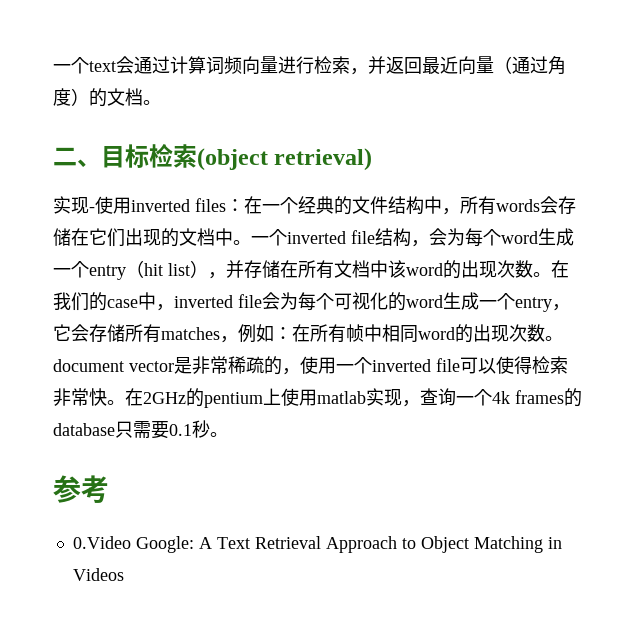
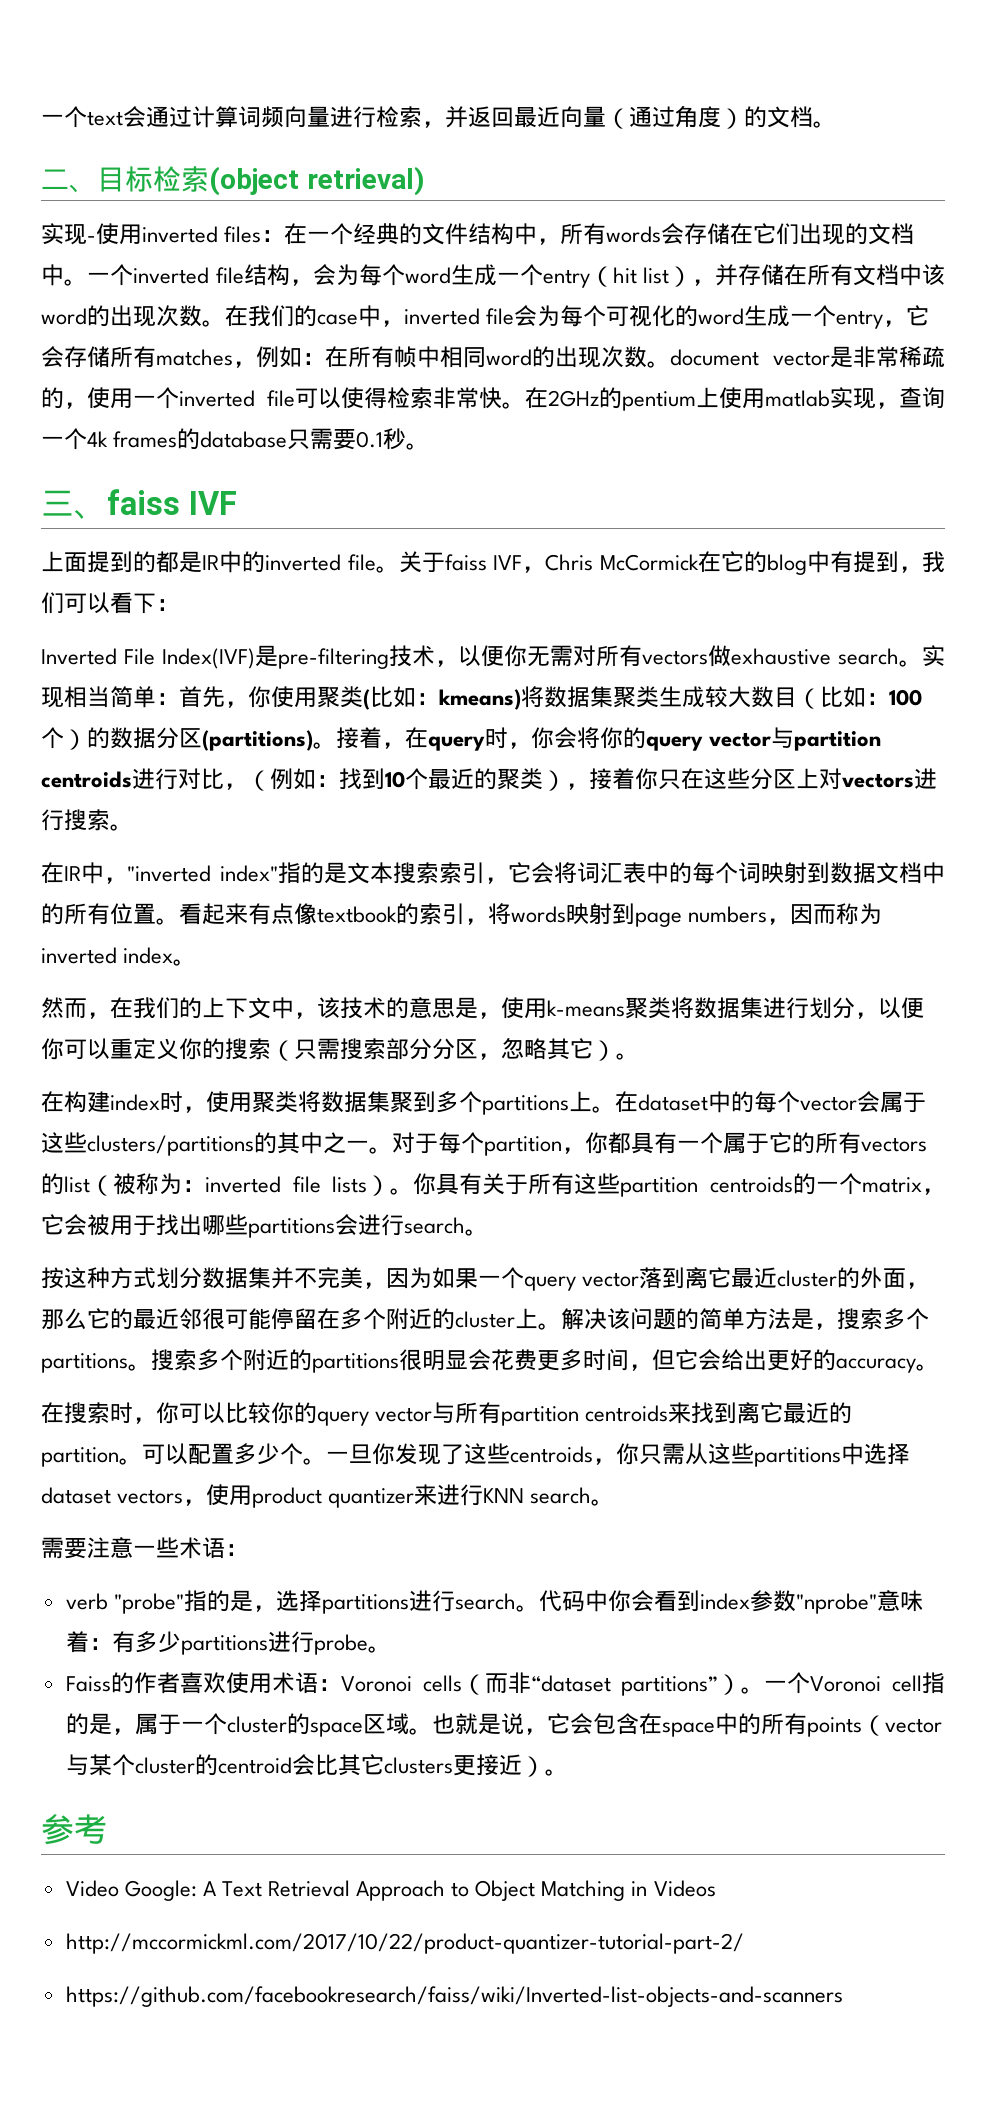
+ 三、faiss IVF
+ 上面提到的都是IR中的inverted file。关于faiss IVF，Chris McCormick在它的blog中有提到，我们可以看下：
+ Inverted File Index(IVF)是pre-filtering技术，以便你无需对所有vectors做exhaustive search。实现相当简单：首先，你使用聚类(比如：kmeans)将数据集聚类生成较大数目（比如：100个）的数据分区(partitions)。接着，在query时，你会将你的query vector与partition centroids进行对比，（例如：找到10个最近的聚类），接着你只在这些分区上对vectors进行搜索。
+ 在IR中，"inverted index"指的是文本搜索索引，它会将词汇表中的每个词映射到数据文档中的所有位置。看起来有点像textbook的索引，将words映射到page numbers，因而称为inverted index。
+ 然而，在我们的上下文中，该技术的意思是，使用k-means聚类将数据集进行划分，以便你可以重定义你的搜索（只需搜索部分分区，忽略其它）。
+ 在构建index时，使用聚类将数据集聚到多个partitions上。在dataset中的每个vector会属于这些clusters/partitions的其中之一。对于每个partition，你都具有一个属于它的所有vectors的list（被称为：inverted file lists）。你具有关于所有这些partition centroids的一个matrix，它会被用于找出哪些partitions会进行search。
+ 按这种方式划分数据集并不完美，因为如果一个query vector落到离它最近cluster的外面，那么它的最近邻很可能停留在多个附近的cluster上。解决该问题的简单方法是，搜索多个partitions。搜索多个附近的partitions很明显会花费更多时间，但它会给出更好的accuracy。
+ 在搜索时，你可以比较你的query vector与所有partition centroids来找到离它最近的partition。可以配置多少个。一旦你发现了这些centroids，你只需从这些partitions中选择dataset vectors，使用product quantizer来进行KNN search。
+ 需要注意一些术语：
+ verb "probe"指的是，选择partitions进行search。代码中你会看到index参数"nprobe"意味着：有多少partitions进行probe。
+ Faiss的作者喜欢使用术语：Voronoi cells（而非“dataset partitions”）。一个Voronoi cell指的是，属于一个cluster的space区域。也就是说，它会包含在space中的所有points（vector与某个cluster的centroid会比其它clusters更接近）。
- 0.Video Google: A Text Retrieval Approach to Object Matching in Videos
+ Video Google: A Text Retrieval Approach to Object Matching in Videos
+ http://mccormickml.com/2017/10/22/product-quantizer-tutorial-part-2/
+ https://github.com/facebookresearch/faiss/wiki/Inverted-list-objects-and-scanners

